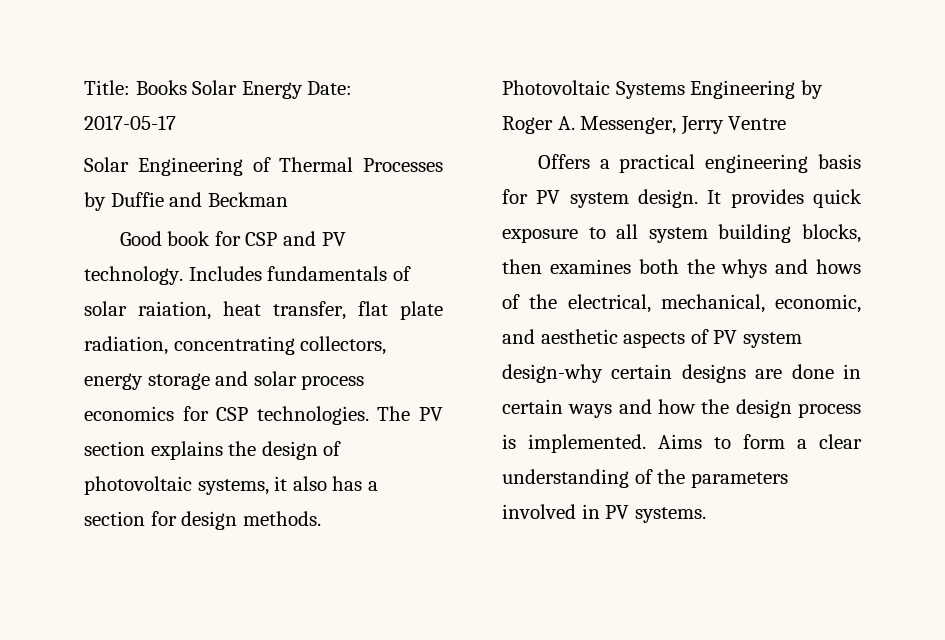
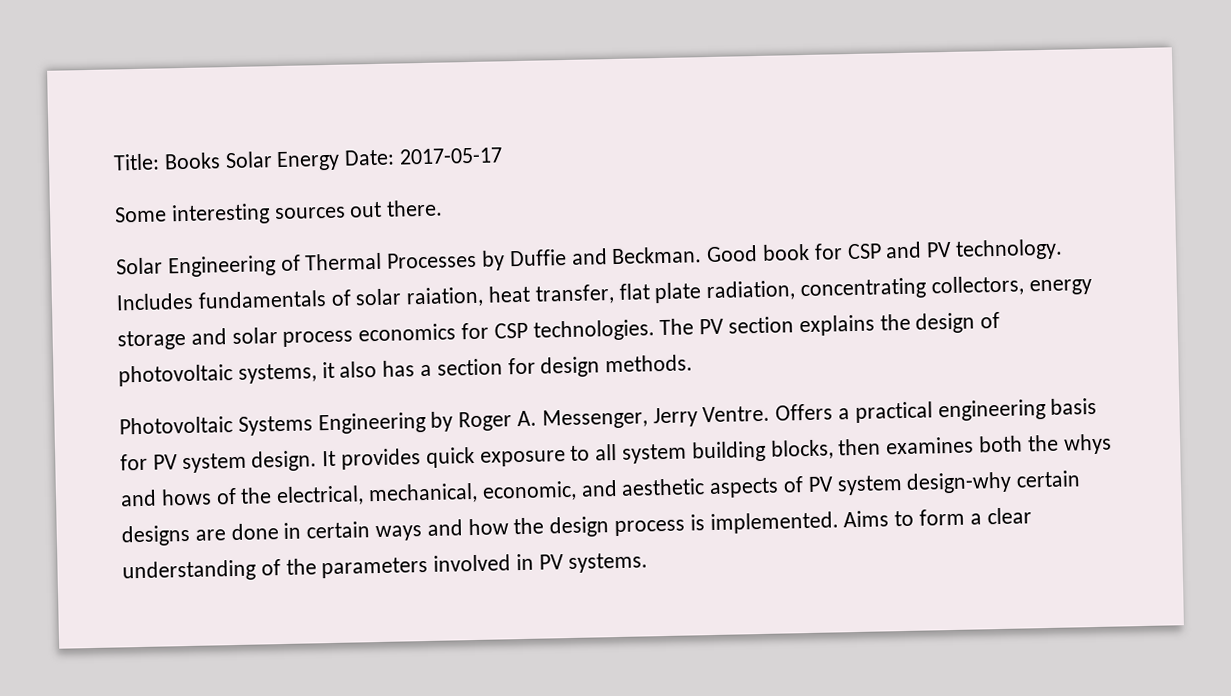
+ Some interesting sources out there.
- Solar Engineering of Thermal Processes by Duffie and Beckman
- Good book for CSP and PV technology.
+ Solar Engineering of Thermal Processes by Duffie and Beckman. Good book for CSP and PV technology.
- Photovoltaic Systems Engineering by Roger A. Messenger, Jerry Ventre
- Offers a practical engineering basis for PV system design.
+ Photovoltaic Systems Engineering by Roger A. Messenger, Jerry Ventre. Offers a practical engineering basis for PV system design.

